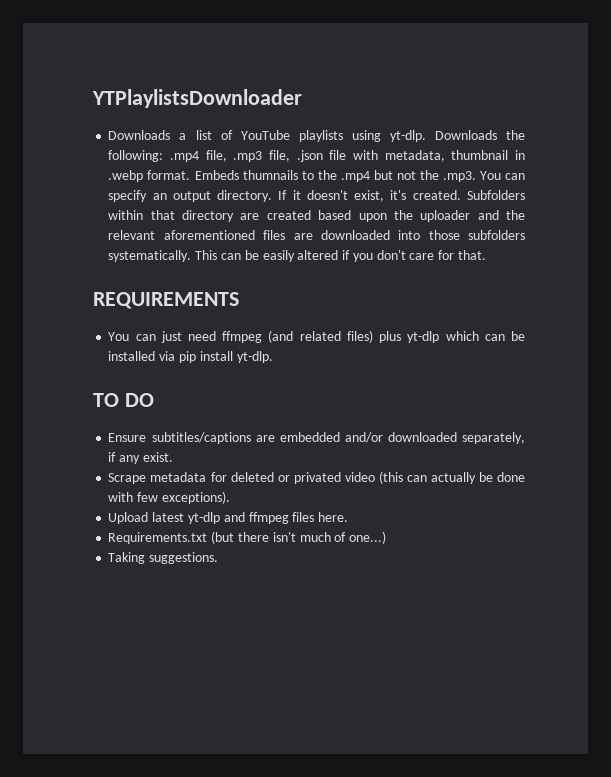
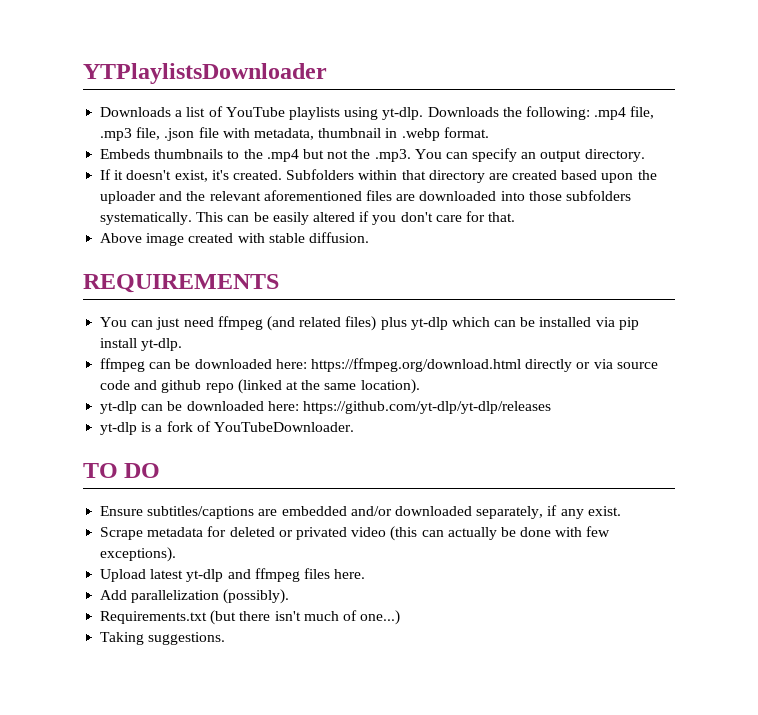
- Downloads the following: .mp4 file, .mp3 file, .json file with metadata, thumbnail in .webp format. Embeds thumnails to the .mp4 but not the .mp3. You can specify an output directory. If it doesn't exist, it's created.
+ Downloads the following: .mp4 file, .mp3 file, .json file with metadata, thumbnail in .webp format.
+ Embeds thumbnails to the .mp4 but not the .mp3. You can specify an output directory.
+ If it doesn't exist, it's created.
+ Above image created with stable diffusion.
+ ffmpeg can be downloaded here: https://ffmpeg.org/download.html directly or via source code and github repo (linked at the same location).
+ yt-dlp can be downloaded here: https://github.com/yt-dlp/yt-dlp/releases
+ yt-dlp is a fork of YouTubeDownloader.
+ Add parallelization (possibly).

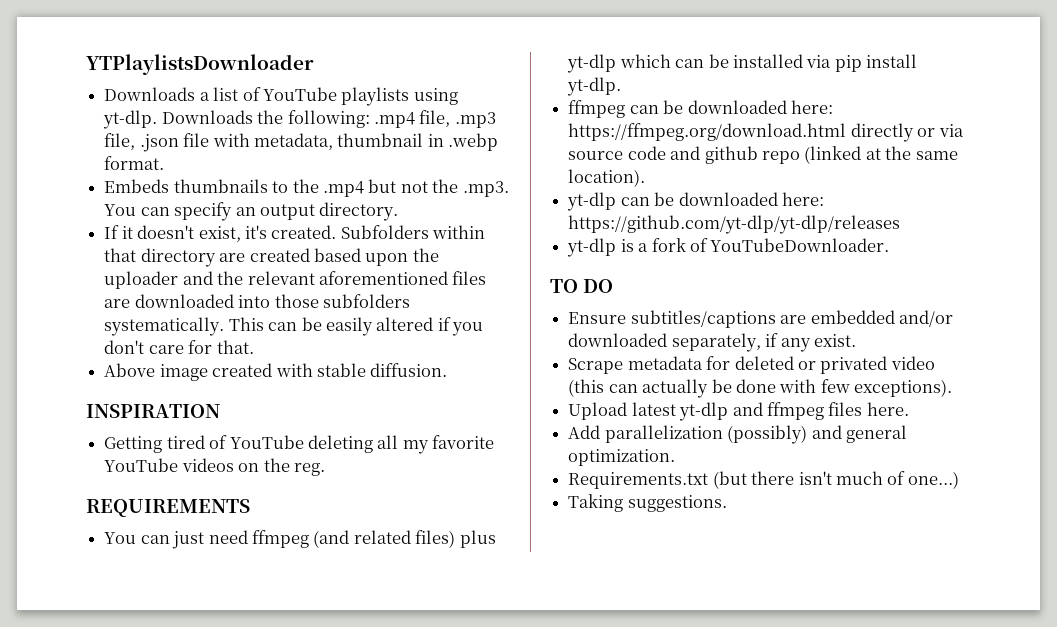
+ INSPIRATION
+ Getting tired of YouTube deleting all my favorite YouTube videos on the reg.
- Add parallelization (possibly).
+ Add parallelization (possibly) and general optimization.

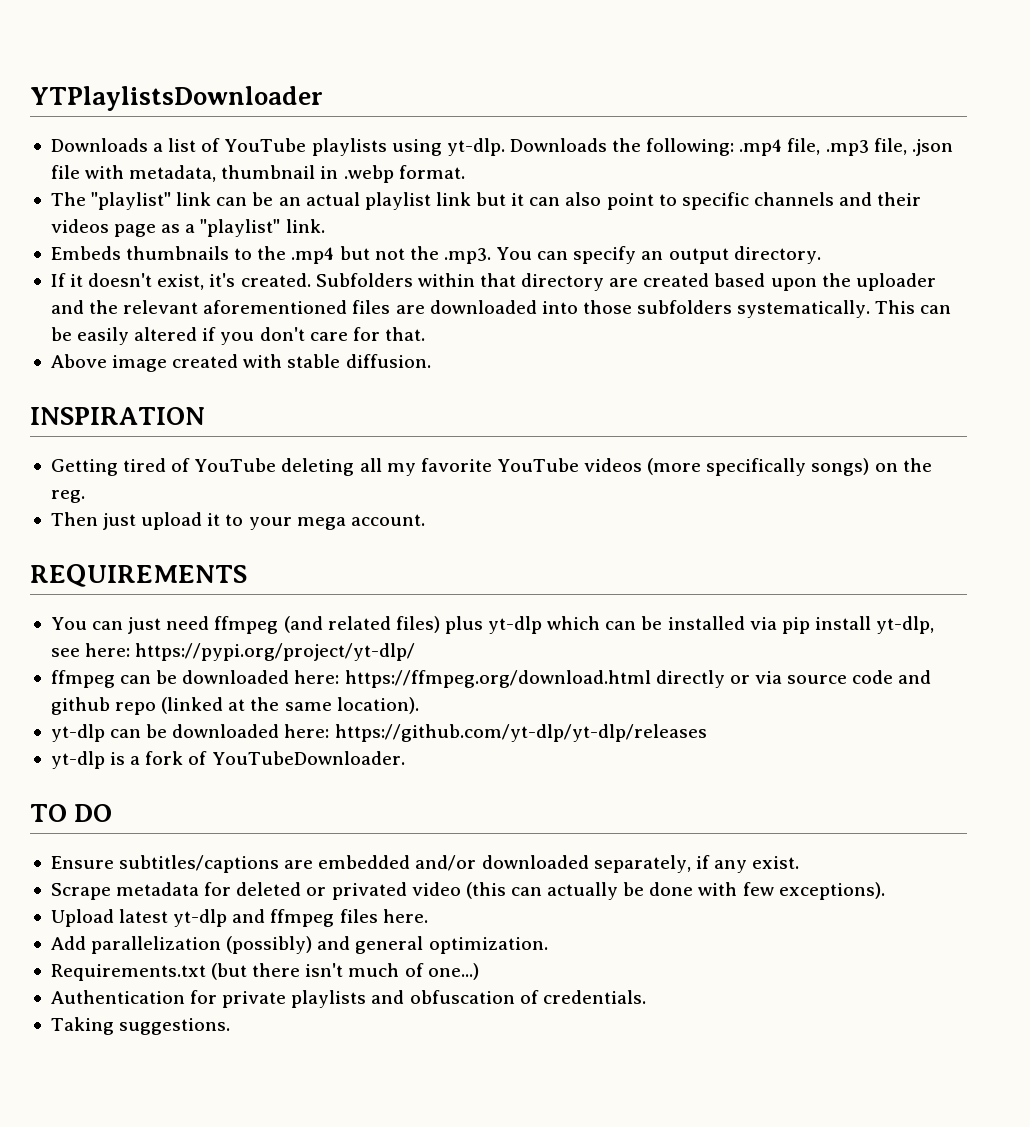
+ The "playlist" link can be an actual playlist link but it can also point to specific channels and their videos page as a "playlist" link.
- Getting tired of YouTube deleting all my favorite YouTube videos on the reg.
+ Getting tired of YouTube deleting all my favorite YouTube videos (more specifically songs) on the reg.
+ Then just upload it to your mega account.
- You can just need ffmpeg (and related files) plus yt-dlp which can be installed via pip install yt-dlp.
+ You can just need ffmpeg (and related files) plus yt-dlp which can be installed via pip install yt-dlp, see here: https://pypi.org/project/yt-dlp/
+ Authentication for private playlists and obfuscation of credentials.

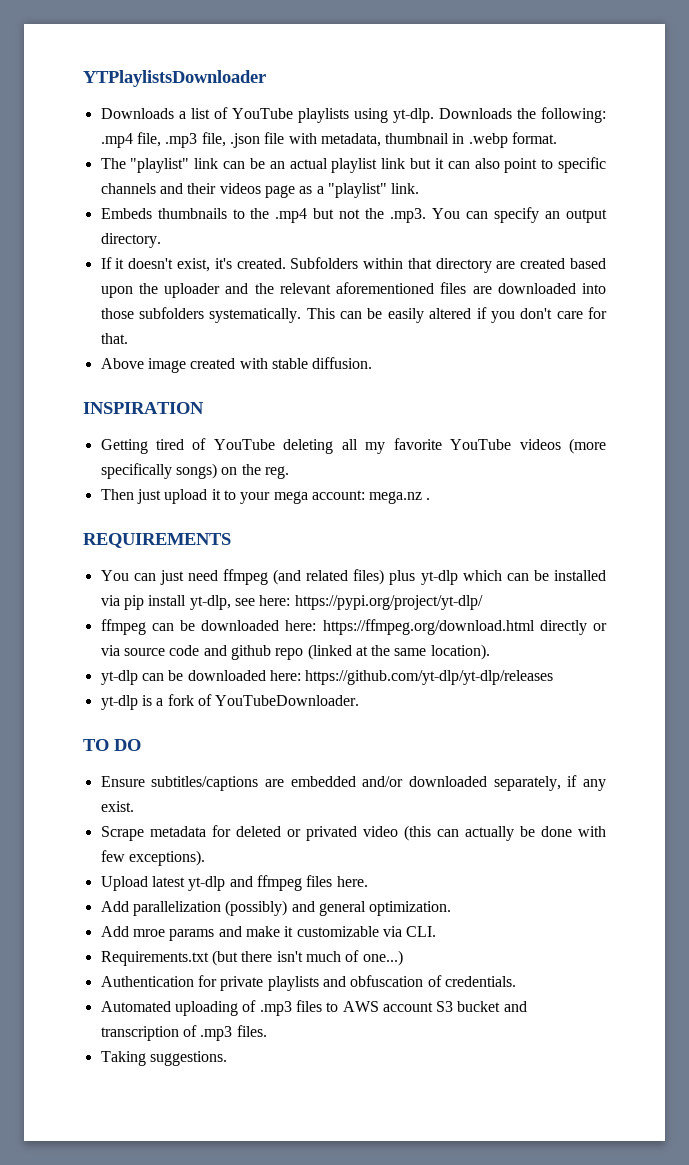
- Then just upload it to your mega account.
+ Then just upload it to your mega account: mega.nz .
+ Add mroe params and make it customizable via CLI.
+ Automated uploading of .mp3 files to AWS account S3 bucket and transcription of .mp3 files.

